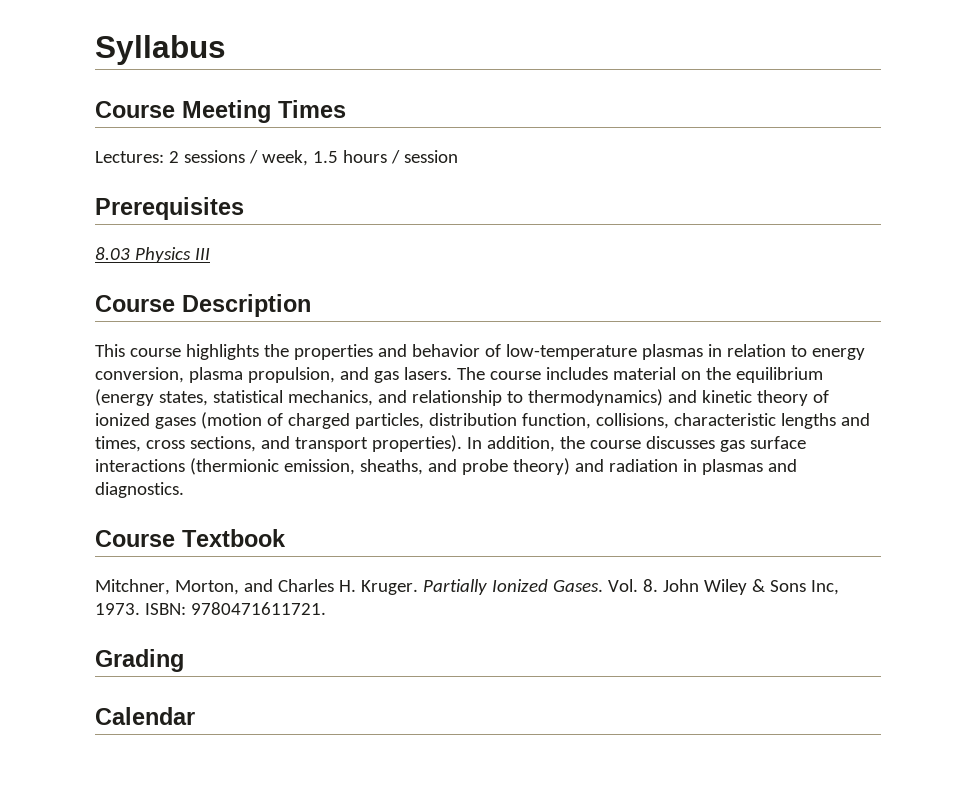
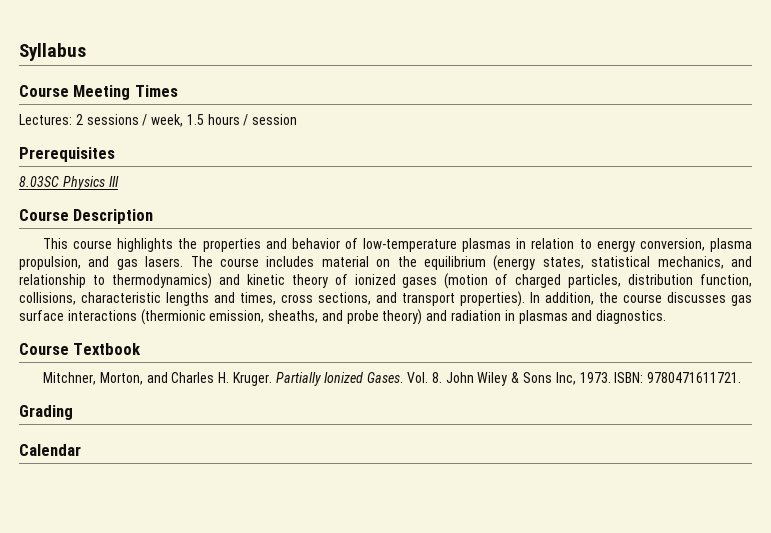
- 8.03 Physics III
+ 8.03SC Physics III

